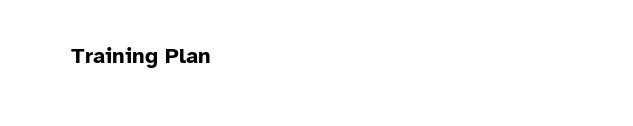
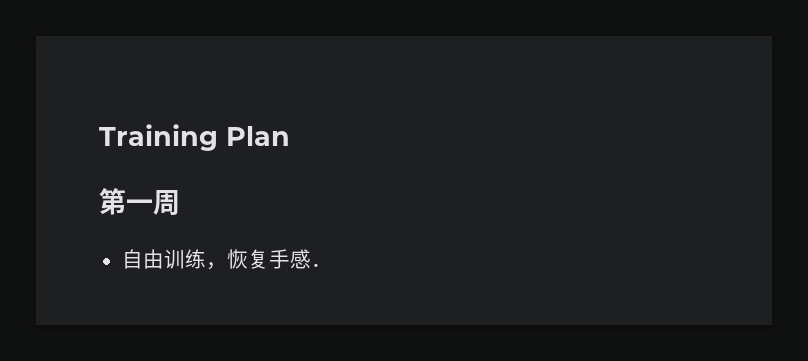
+ 第一周
+ 自由训练，恢复手感．

